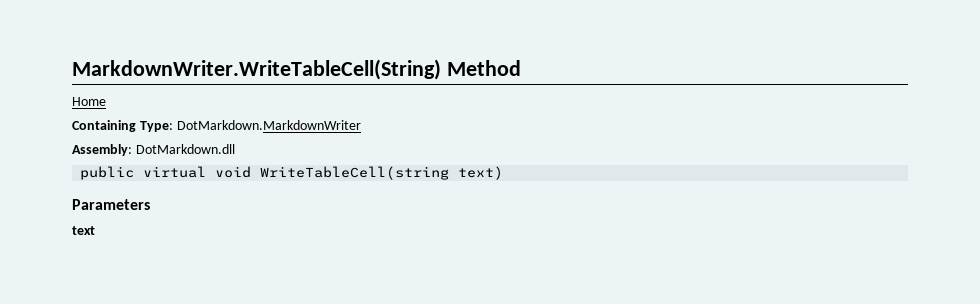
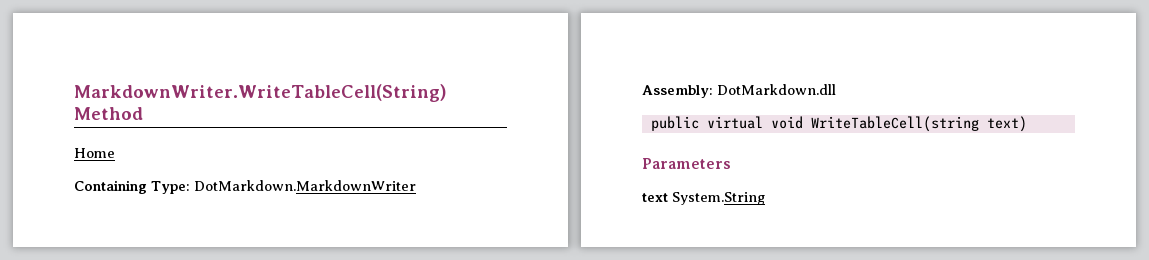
- text
+ text System.String

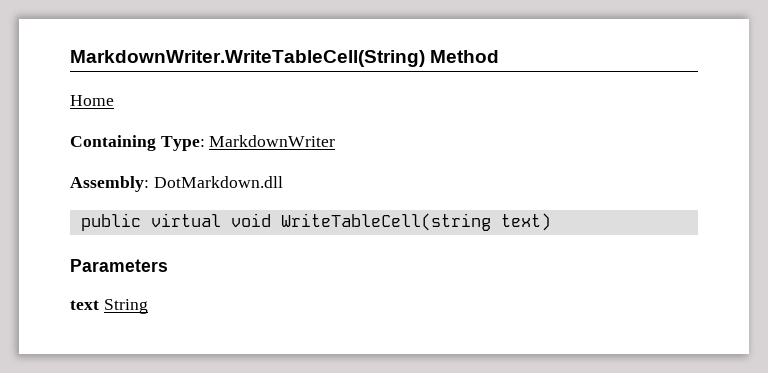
- Containing Type: DotMarkdown.MarkdownWriter
+ Containing Type: MarkdownWriter
- text System.String
+ text String

